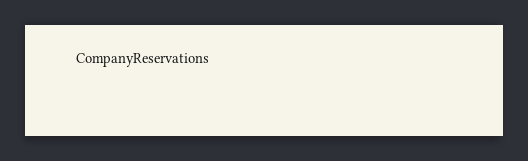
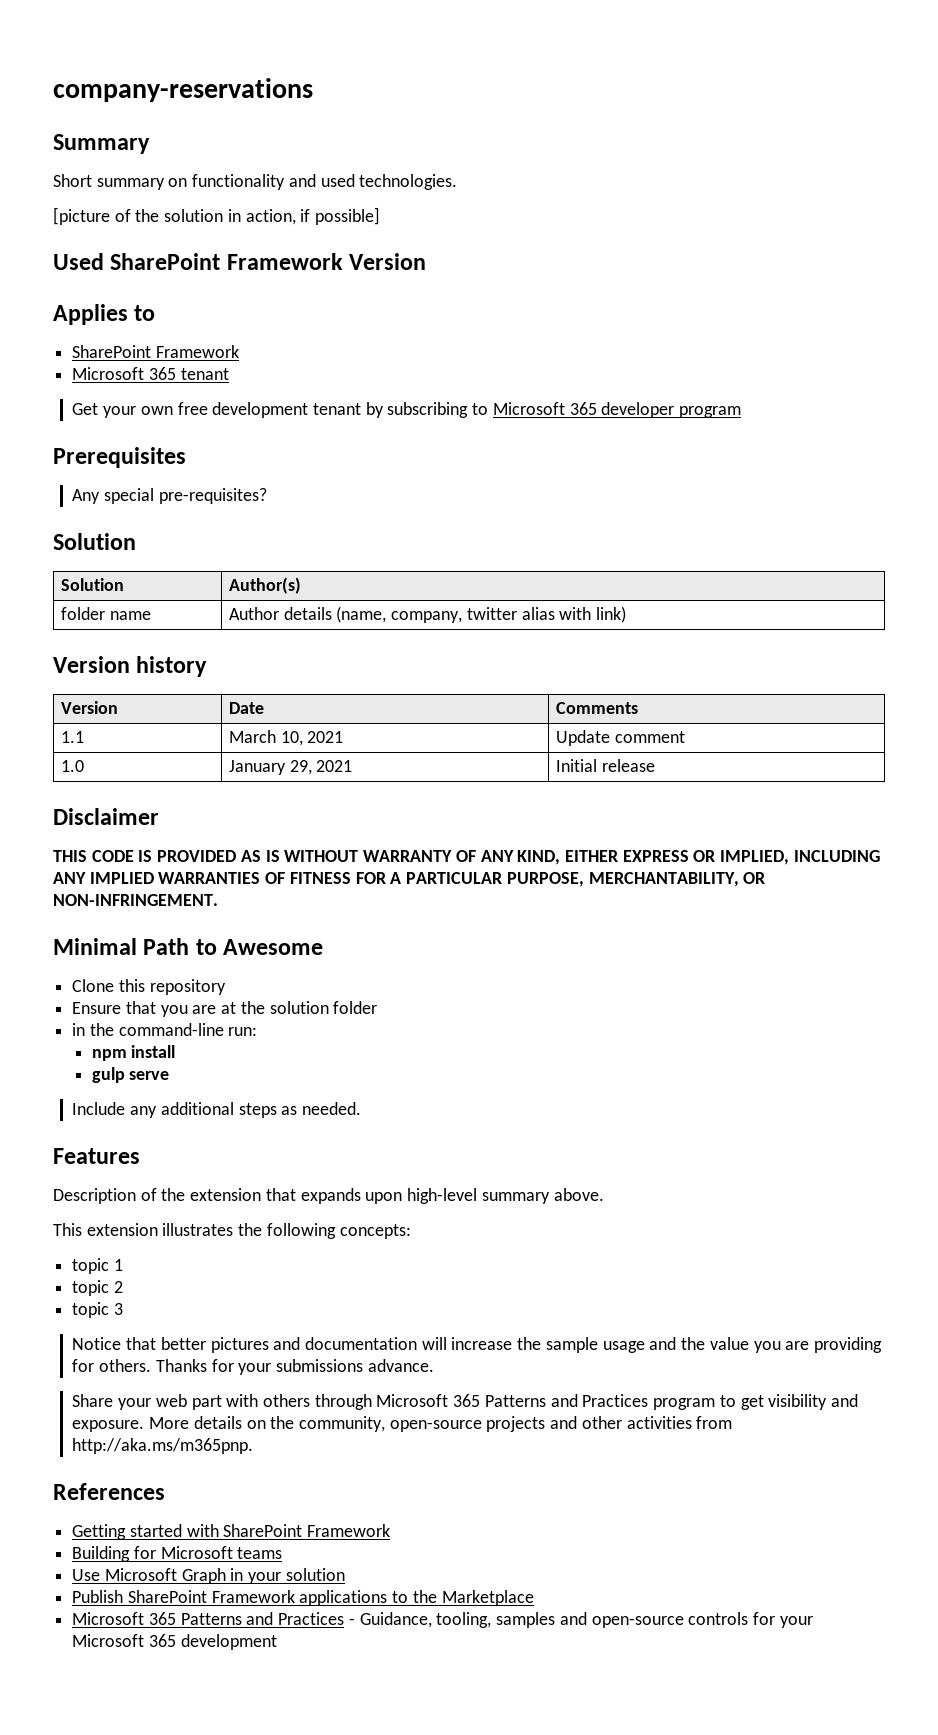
- CompanyReservations
+ company-reservations
+ Summary
+ Short summary on functionality and used technologies.
+ [picture of the solution in action, if possible]
+ Used SharePoint Framework Version
+ Applies to
+ SharePoint Framework
+ Microsoft 365 tenant
+ Get your own free development tenant by subscribing to Microsoft 365 developer program
+ Prerequisites
+ Any special pre-requisites?
+ Solution
+ Solution | Author(s)
+ folder name | Author details (name, company, twitter alias with link)
+ Version history
+ Version | Date | Comments
+ 1.1 | March 10, 2021 | Update comment
+ 1.0 | January 29, 2021 | Initial release
+ Disclaimer
+ THIS CODE IS PROVIDED AS IS WITHOUT WARRANTY OF ANY KIND, EITHER EXPRESS OR IMPLIED, INCLUDING ANY IMPLIED WARRANTIES OF FITNESS FOR A PARTICULAR PURPOSE, MERCHANTABILITY, OR NON-INFRINGEMENT.
+ Minimal Path to Awesome
+ Clone this repository
+ Ensure that you are at the solution folder
+ in the command-line run:
+ npm install
+ gulp serve
+ Include any additional steps as needed.
+ Features
+ Description of the extension that expands upon high-level summary above.
+ This extension illustrates the following concepts:
+ topic 1
+ topic 2
+ topic 3
+ Notice that better pictures and documentation will increase the sample usage and the value you are providing for others. Thanks for your submissions advance.
+ Share your web part with others through Microsoft 365 Patterns and Practices program to get visibility and exposure. More details on the community, open-source projects and other activities from http://aka.ms/m365pnp.
+ References
+ Getting started with SharePoint Framework
+ Building for Microsoft teams
+ Use Microsoft Graph in your solution
+ Publish SharePoint Framework applications to the Marketplace
+ Microsoft 365 Patterns and Practices - Guidance, tooling, samples and open-source controls for your Microsoft 365 development

